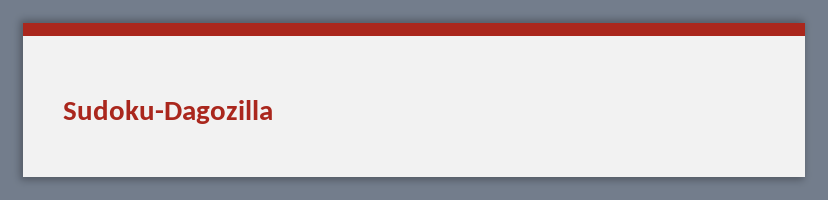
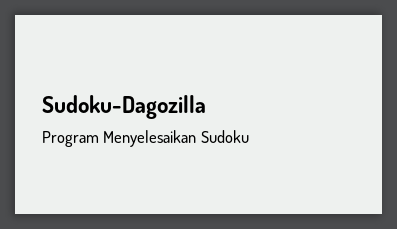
+ Program Menyelesaikan Sudoku

